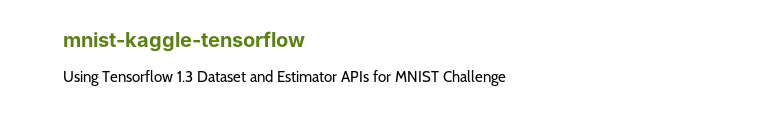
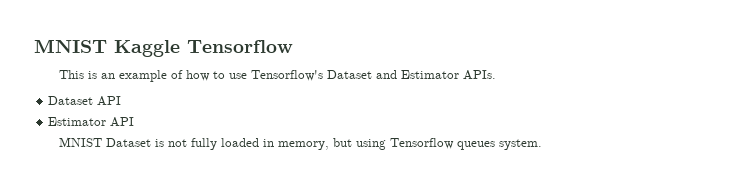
- mnist-kaggle-tensorflow
- Using Tensorflow 1.3 Dataset and Estimator APIs for MNIST Challenge
+ MNIST Kaggle Tensorflow
+ This is an example of how to use Tensorflow's Dataset and Estimator APIs.
+ Dataset API
+ Estimator API
+ MNIST Dataset is not fully loaded in memory, but using Tensorflow queues system.

